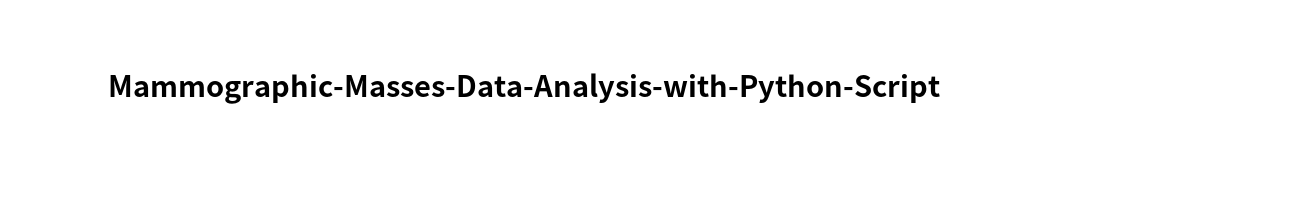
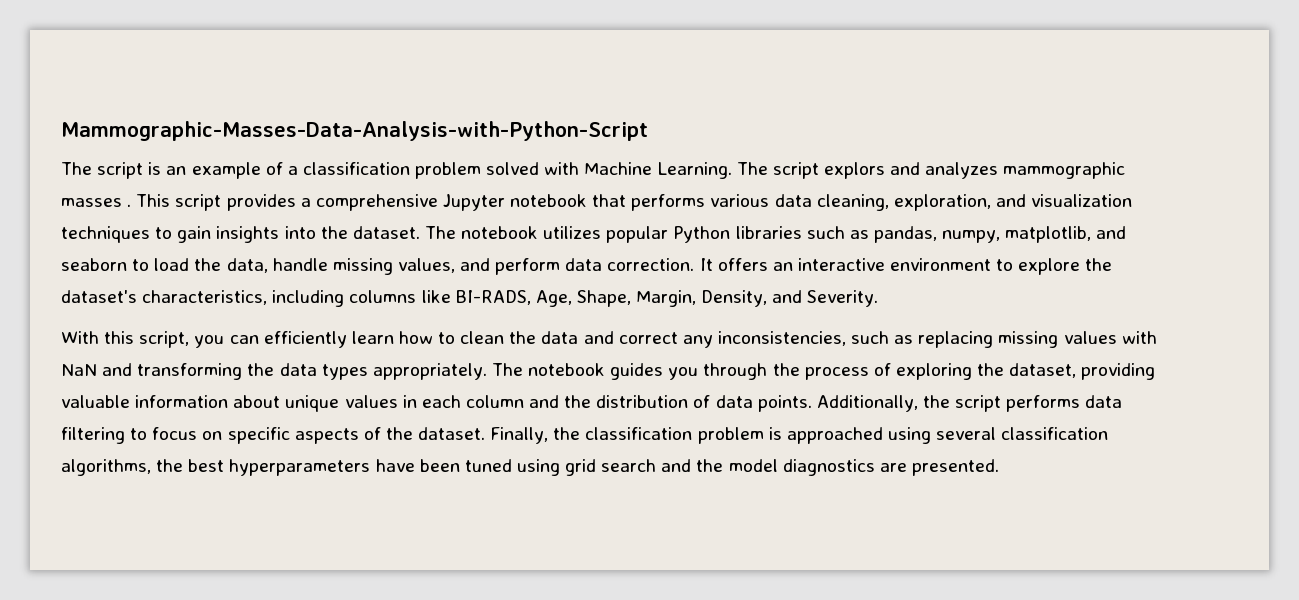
+ The script is an example of a classification problem solved with Machine Learning. The script explors and analyzes mammographic masses . This script provides a comprehensive Jupyter notebook that performs various data cleaning, exploration, and visualization techniques to gain insights into the dataset. The notebook utilizes popular Python libraries such as pandas, numpy, matplotlib, and seaborn to load the data, handle missing values, and perform data correction. It offers an interactive environment to explore the dataset's characteristics, including columns like BI-RADS, Age, Shape, Margin, Density, and Severity.
+ With this script, you can efficiently learn how to clean the data and correct any inconsistencies, such as replacing missing values with NaN and transforming the data types appropriately. The notebook guides you through the process of exploring the dataset, providing valuable information about unique values in each column and the distribution of data points. Additionally, the script performs data filtering to focus on specific aspects of the dataset. Finally, the classification problem is approached using several classification algorithms, the best hyperparameters have been tuned using grid search and the model diagnostics are presented.

